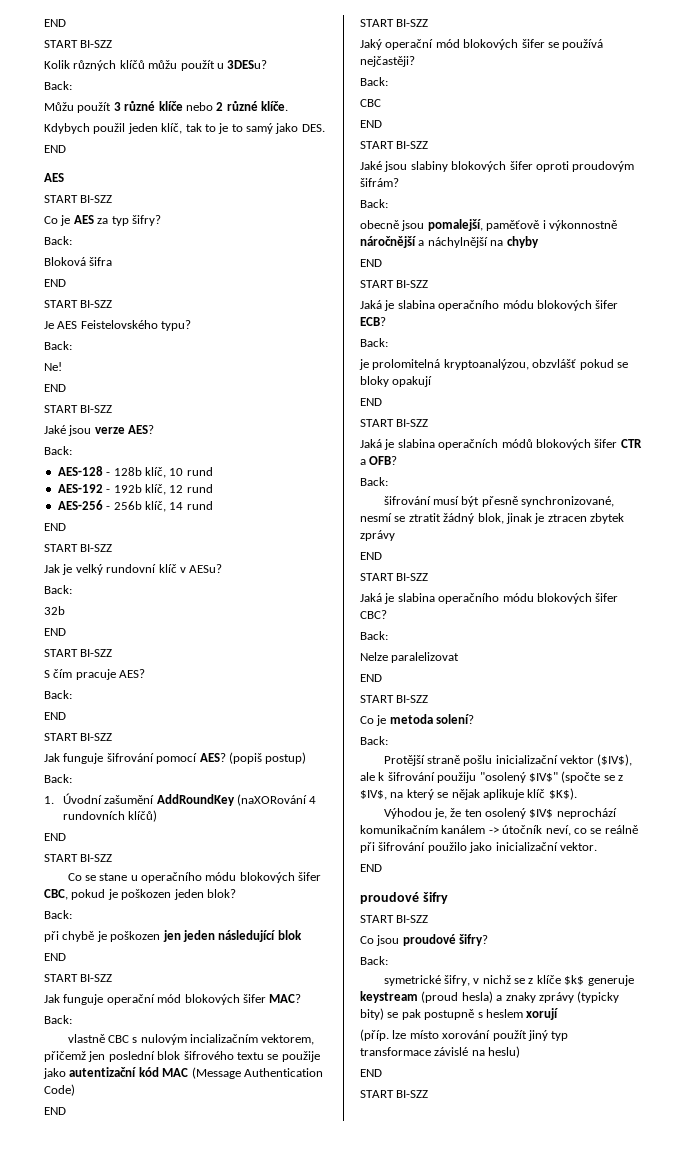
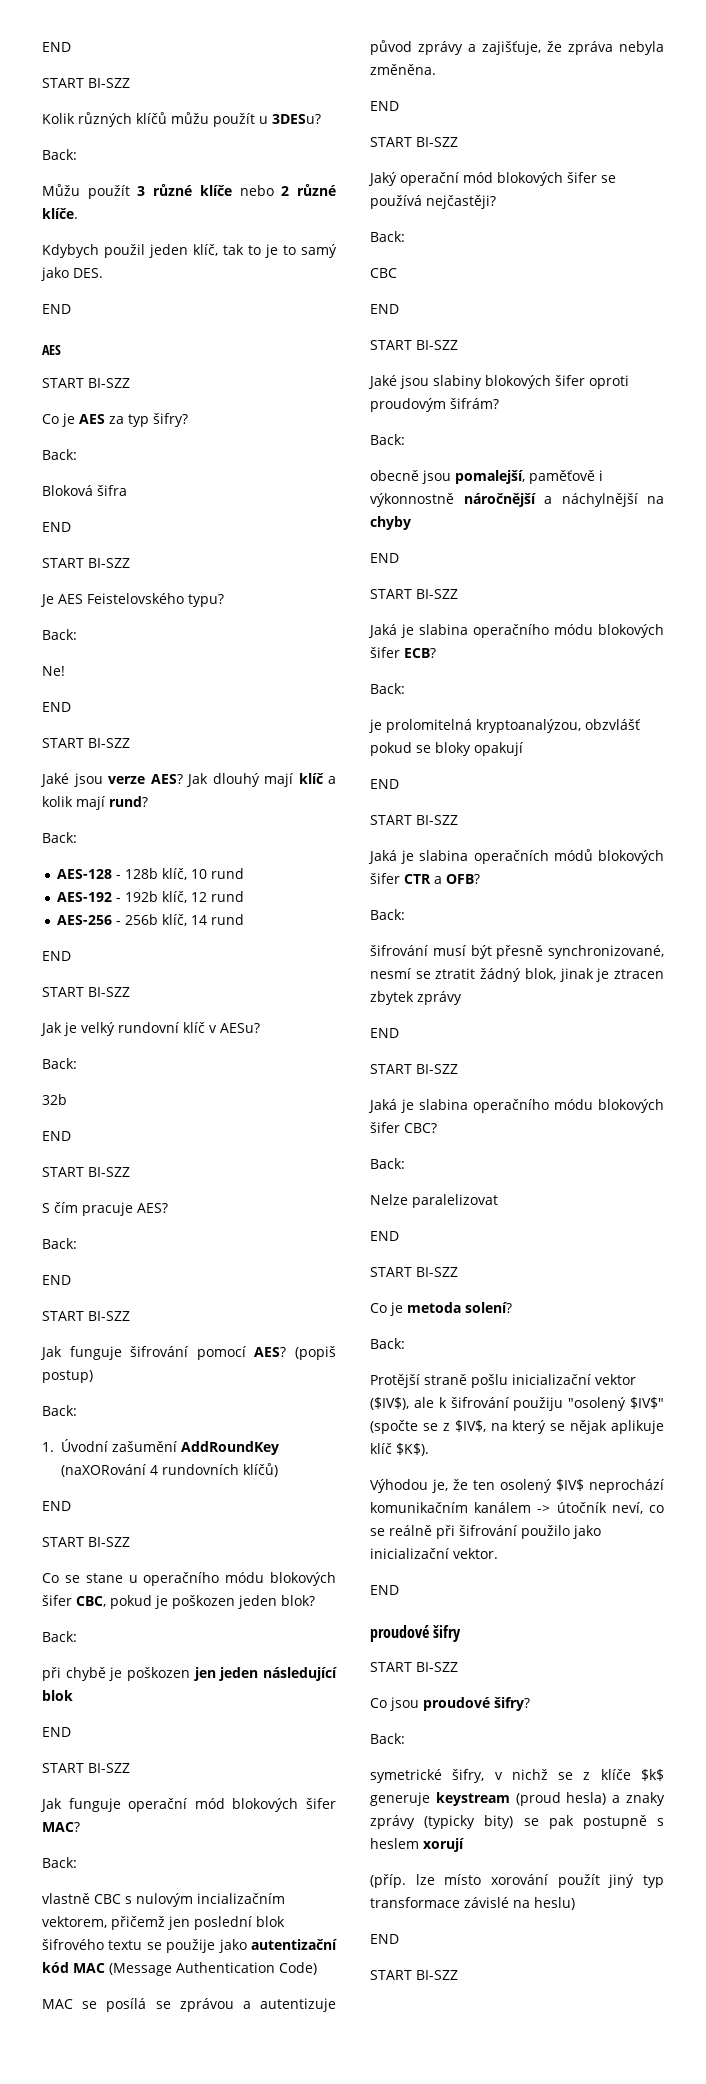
+ Jak dlouhý mají klíč a kolik mají rund?
+ MAC se posílá se zprávou a autentizuje původ zprávy a zajišťuje, že zpráva nebyla změněna.

